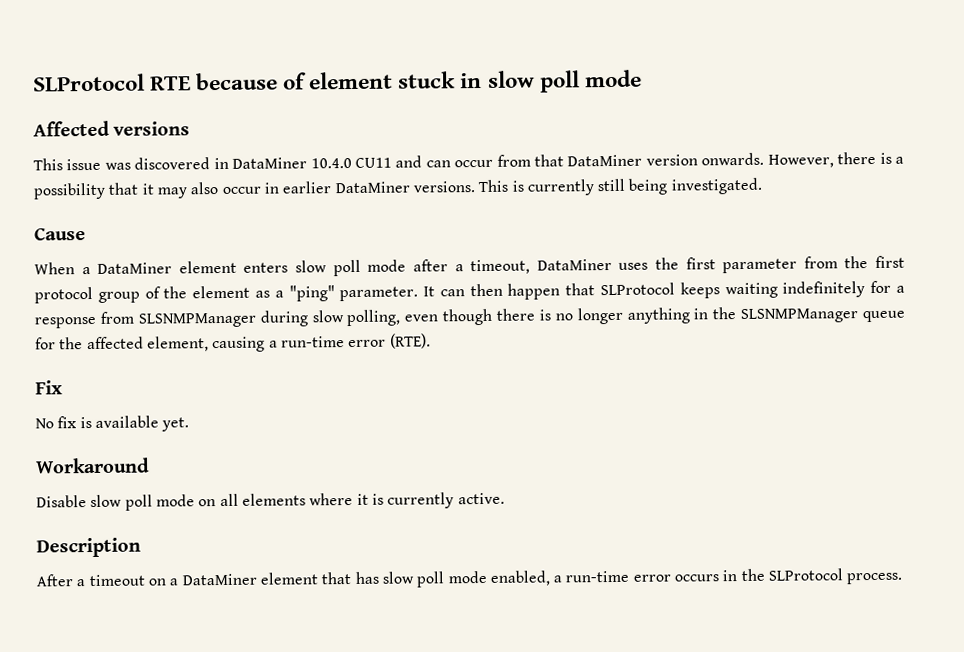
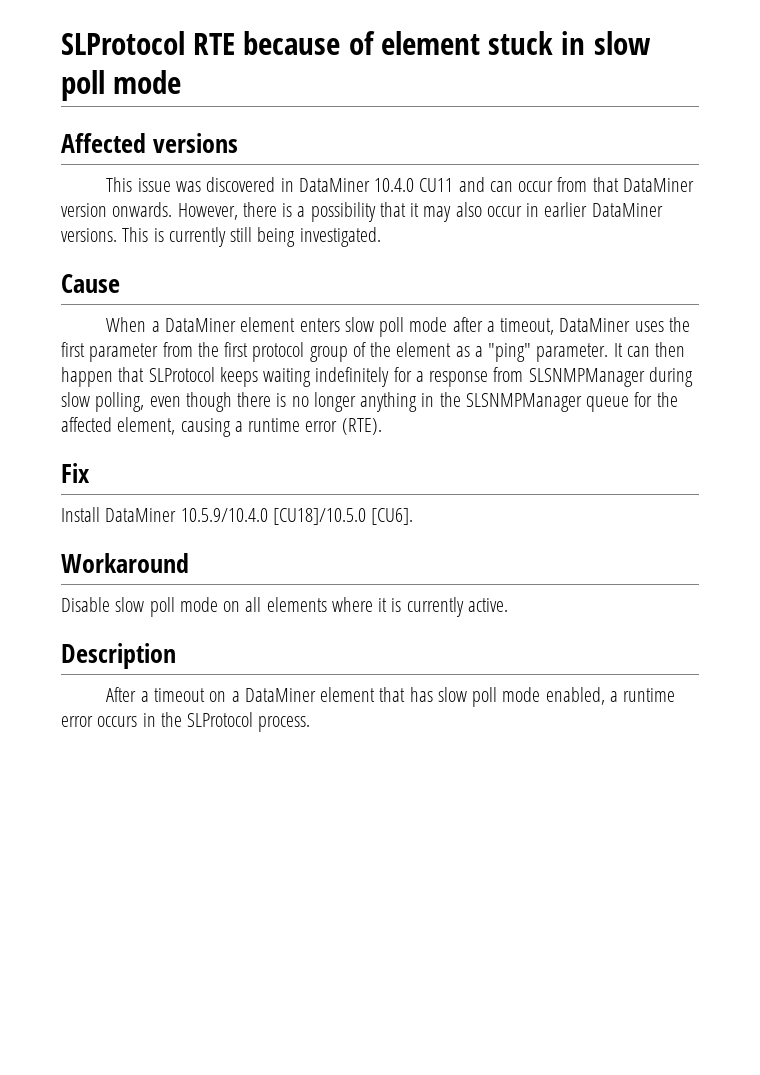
- It can then happen that SLProtocol keeps waiting indefinitely for a response from SLSNMPManager during slow polling, even though there is no longer anything in the SLSNMPManager queue for the affected element, causing a run-time error (RTE).
+ It can then happen that SLProtocol keeps waiting indefinitely for a response from SLSNMPManager during slow polling, even though there is no longer anything in the SLSNMPManager queue for the affected element, causing a runtime error (RTE).
- No fix is available yet.
+ Install DataMiner 10.5.9/10.4.0 [CU18]/10.5.0 [CU6].
- After a timeout on a DataMiner element that has slow poll mode enabled, a run-time error occurs in the SLProtocol process.
+ After a timeout on a DataMiner element that has slow poll mode enabled, a runtime error occurs in the SLProtocol process.

